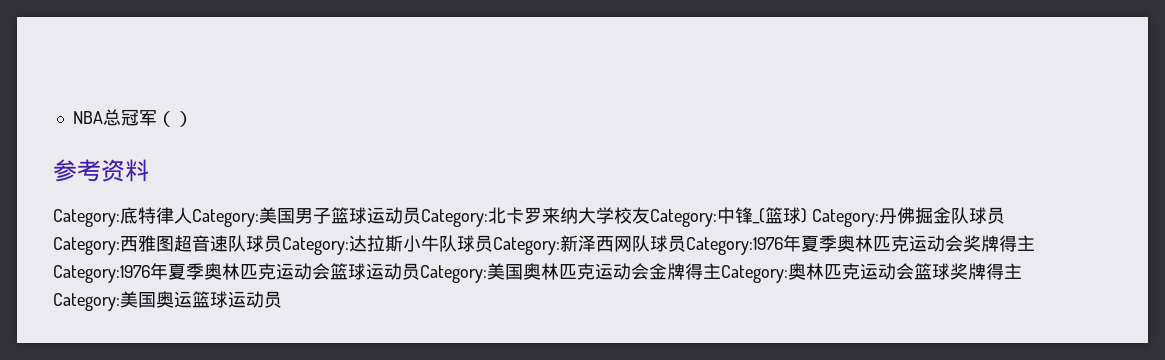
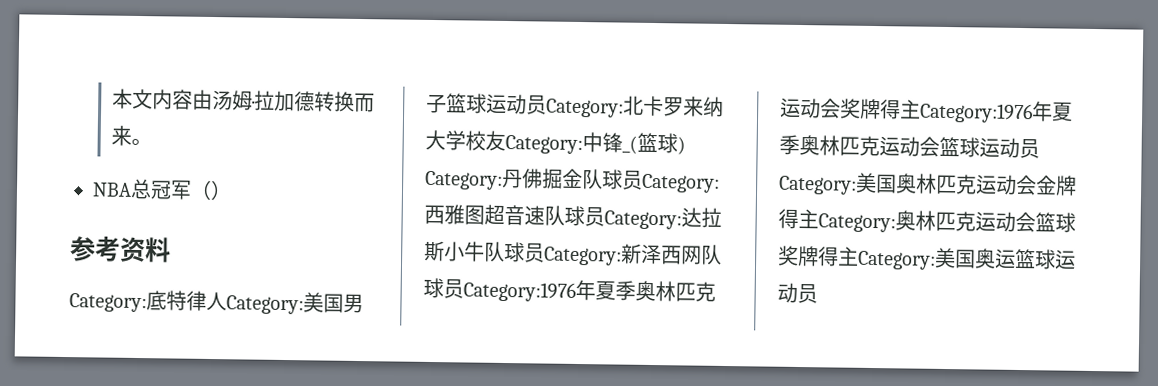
+ 本文内容由汤姆·拉加德转换而来。

